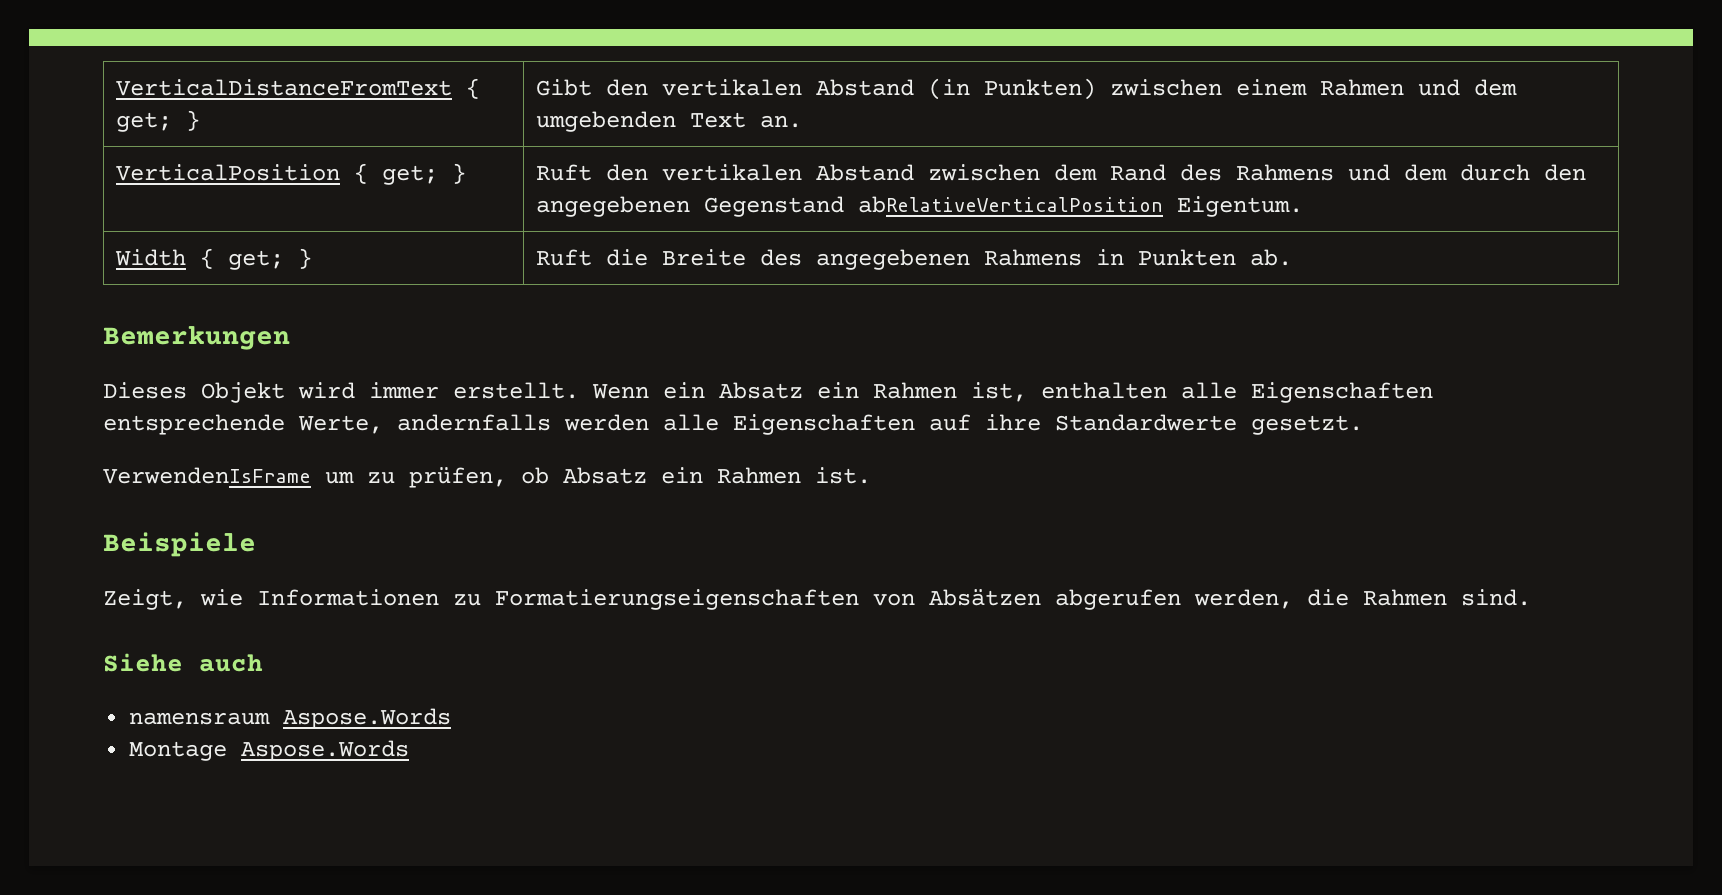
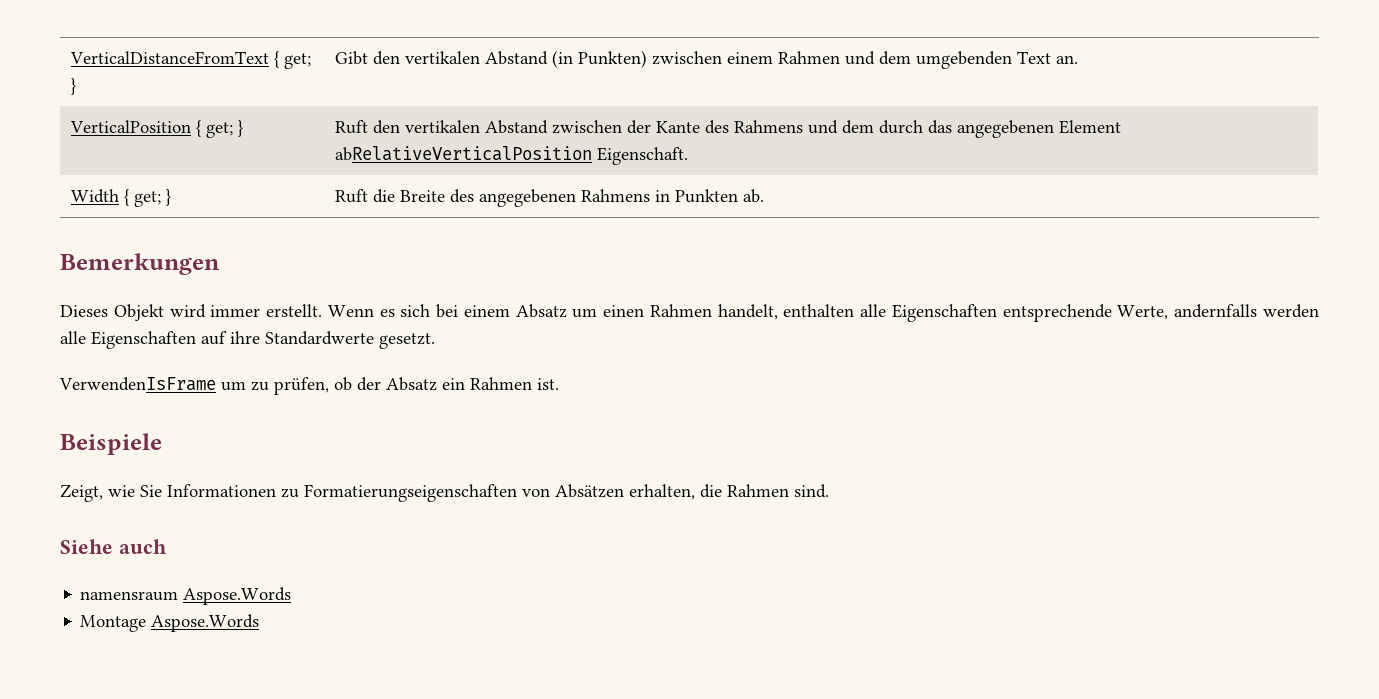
- VerticalPosition { get; } | Ruft den vertikalen Abstand zwischen dem Rand des Rahmens und dem durch den angegebenen Gegenstand abRelativeVerticalPosition Eigentum.
+ VerticalPosition { get; } | Ruft den vertikalen Abstand zwischen der Kante des Rahmens und dem durch das angegebenen Element abRelativeVerticalPosition Eigenschaft.
- Wenn ein Absatz ein Rahmen ist, enthalten alle Eigenschaften entsprechende Werte, andernfalls werden alle Eigenschaften auf ihre Standardwerte gesetzt.
+ Wenn es sich bei einem Absatz um einen Rahmen handelt, enthalten alle Eigenschaften entsprechende Werte, andernfalls werden alle Eigenschaften auf ihre Standardwerte gesetzt.
- VerwendenIsFrame um zu prüfen, ob Absatz ein Rahmen ist.
+ VerwendenIsFrame um zu prüfen, ob der Absatz ein Rahmen ist.
- Zeigt, wie Informationen zu Formatierungseigenschaften von Absätzen abgerufen werden, die Rahmen sind.
+ Zeigt, wie Sie Informationen zu Formatierungseigenschaften von Absätzen erhalten, die Rahmen sind.

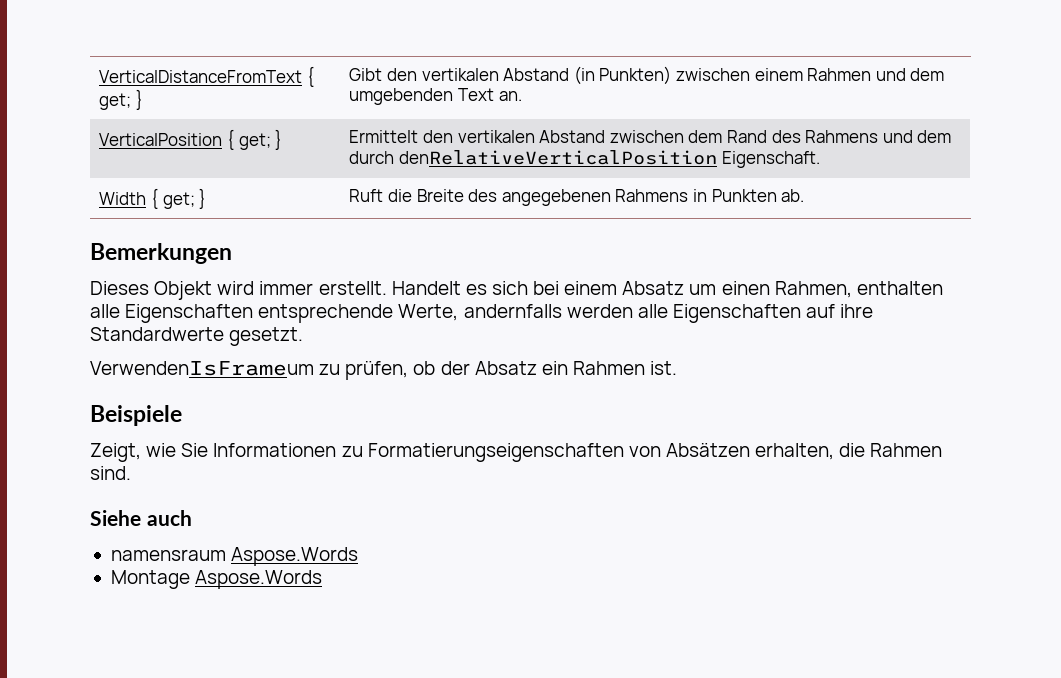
- VerticalPosition { get; } | Ruft den vertikalen Abstand zwischen der Kante des Rahmens und dem durch das angegebenen Element abRelativeVerticalPosition Eigenschaft.
+ VerticalPosition { get; } | Ermittelt den vertikalen Abstand zwischen dem Rand des Rahmens und dem durch denRelativeVerticalPosition Eigenschaft.
- Wenn es sich bei einem Absatz um einen Rahmen handelt, enthalten alle Eigenschaften entsprechende Werte, andernfalls werden alle Eigenschaften auf ihre Standardwerte gesetzt.
+ Handelt es sich bei einem Absatz um einen Rahmen, enthalten alle Eigenschaften entsprechende Werte, andernfalls werden alle Eigenschaften auf ihre Standardwerte gesetzt.
- VerwendenIsFrame um zu prüfen, ob der Absatz ein Rahmen ist.
+ VerwendenIsFrameum zu prüfen, ob der Absatz ein Rahmen ist.

